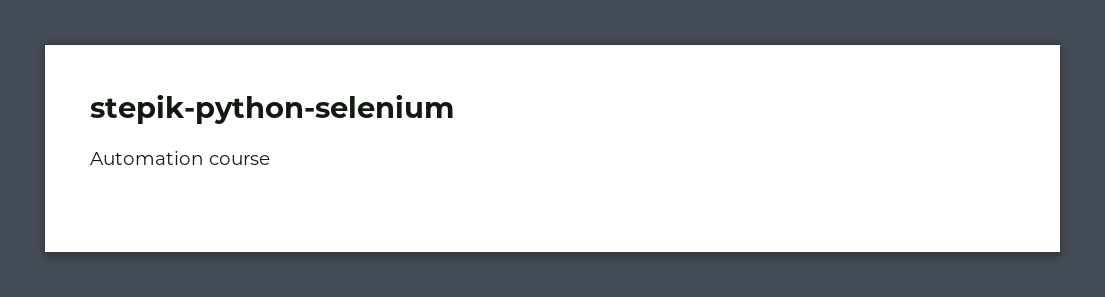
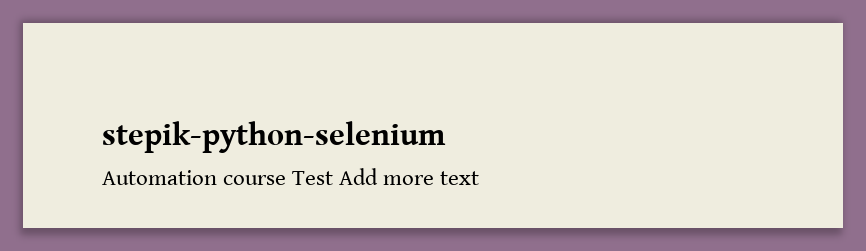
- Automation course
+ Automation course Test Add more text

